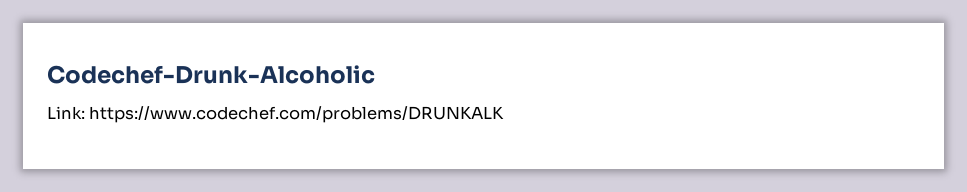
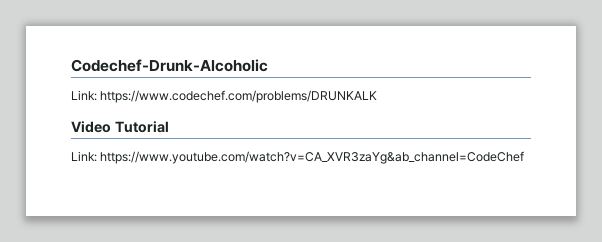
+ Video Tutorial
+ Link: https://www.youtube.com/watch?v=CA_XVR3zaYg&ab_channel=CodeChef

